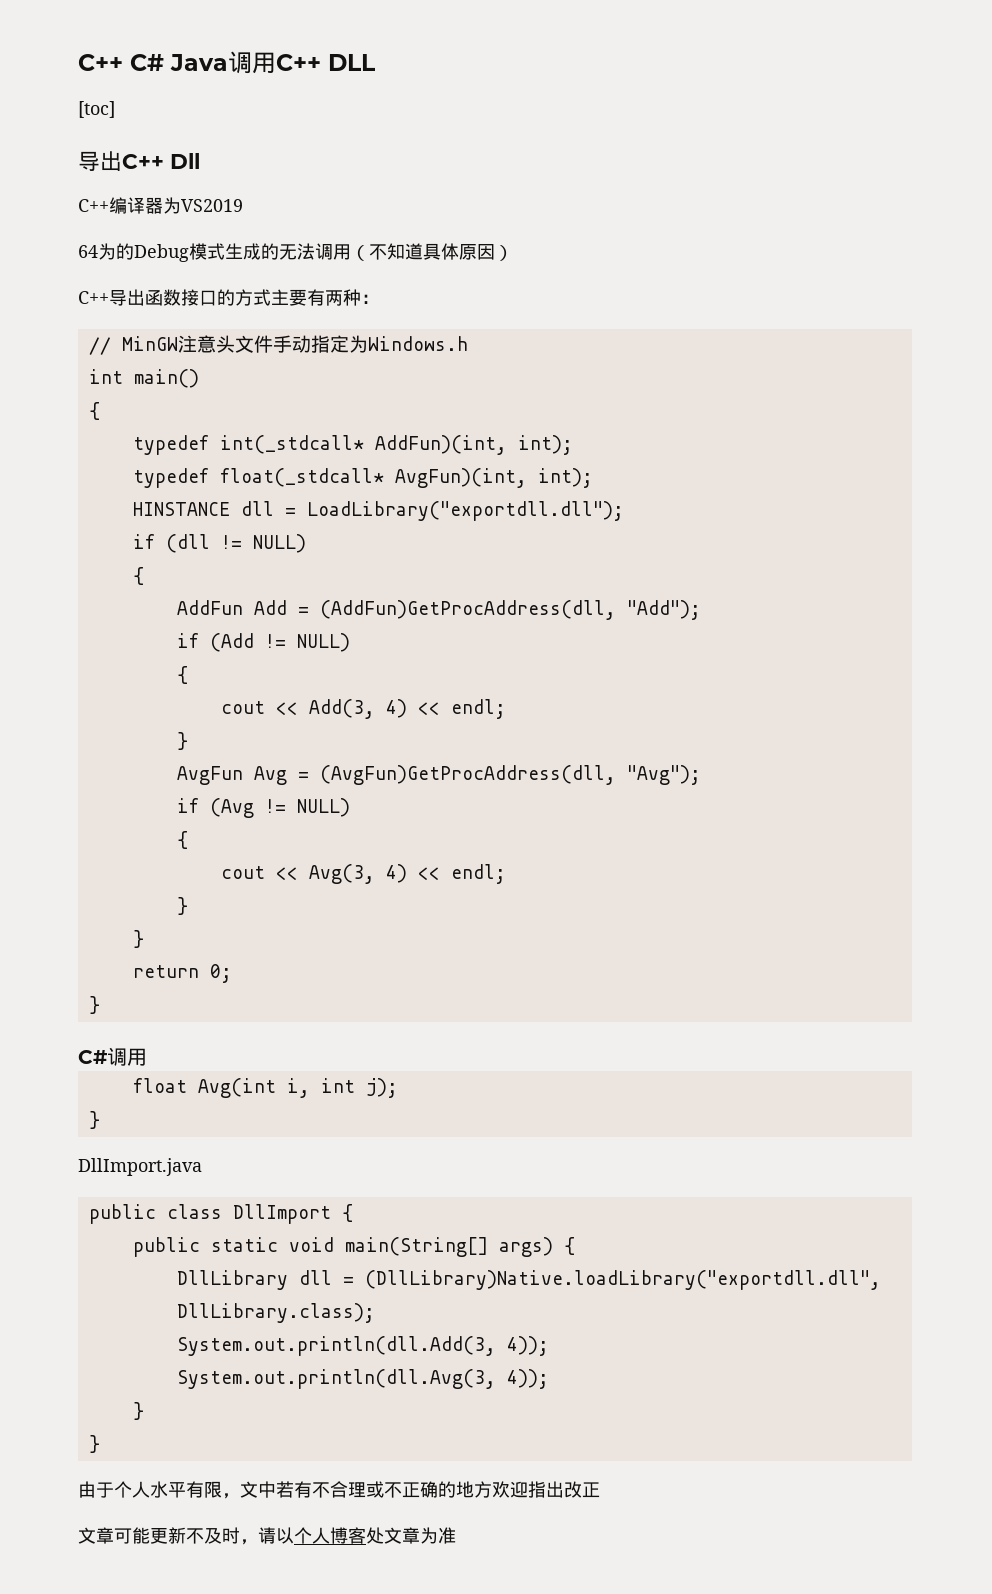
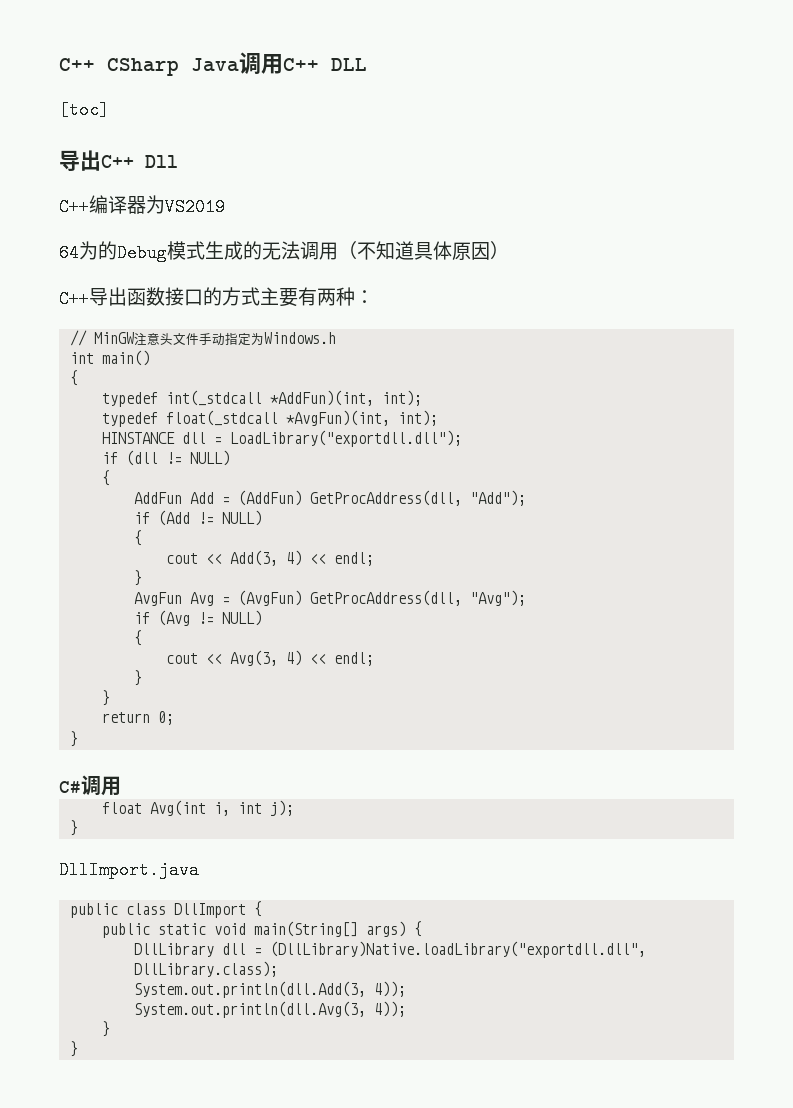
- C++ C# Java调用C++ DLL
+ C++ CSharp Java调用C++ DLL
- typedef int(_stdcall* AddFun)(int, int);
+ typedef int(_stdcall *AddFun)(int, int);
- typedef float(_stdcall* AvgFun)(int, int);
+ typedef float(_stdcall *AvgFun)(int, int);
- AddFun Add = (AddFun)GetProcAddress(dll, "Add");
+ AddFun Add = (AddFun) GetProcAddress(dll, "Add");
- AvgFun Avg = (AvgFun)GetProcAddress(dll, "Avg");
+ AvgFun Avg = (AvgFun) GetProcAddress(dll, "Avg");
- 由于个人水平有限，文中若有不合理或不正确的地方欢迎指出改正
- 文章可能更新不及时，请以个人博客处文章为准

